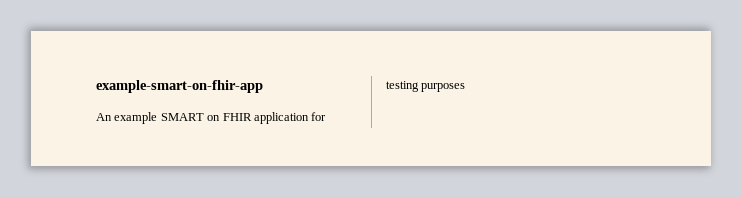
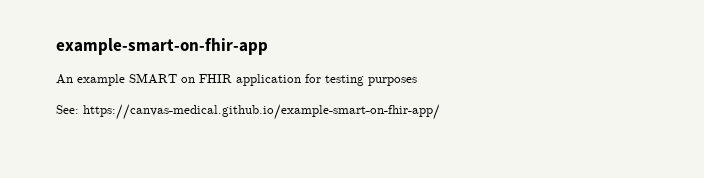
+ See: https://canvas-medical.github.io/example-smart-on-fhir-app/

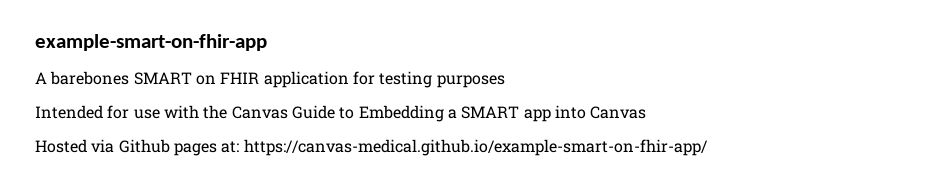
- An example SMART on FHIR application for testing purposes
+ A barebones SMART on FHIR application for testing purposes
- See: https://canvas-medical.github.io/example-smart-on-fhir-app/
+ Intended for use with the Canvas Guide to Embedding a SMART app into Canvas
+ Hosted via Github pages at: https://canvas-medical.github.io/example-smart-on-fhir-app/

